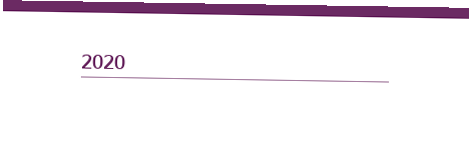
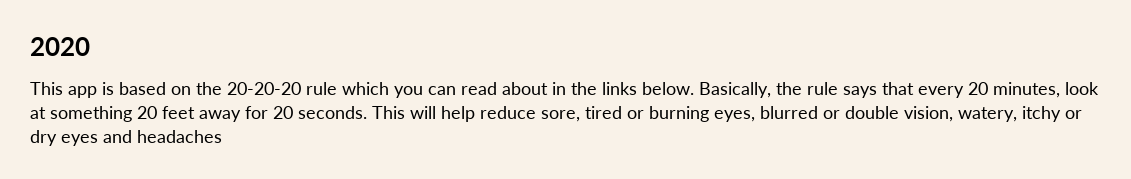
+ This app is based on the 20-20-20 rule which you can read about in the links below. Basically, the rule says that every 20 minutes, look at something 20 feet away for 20 seconds. This will help reduce sore, tired or burning eyes, blurred or double vision, watery, itchy or dry eyes and headaches

